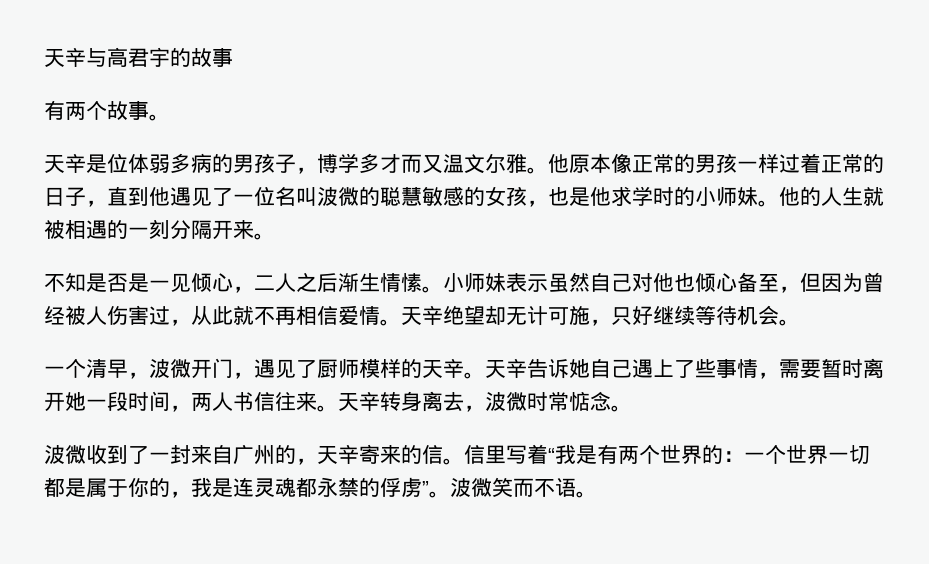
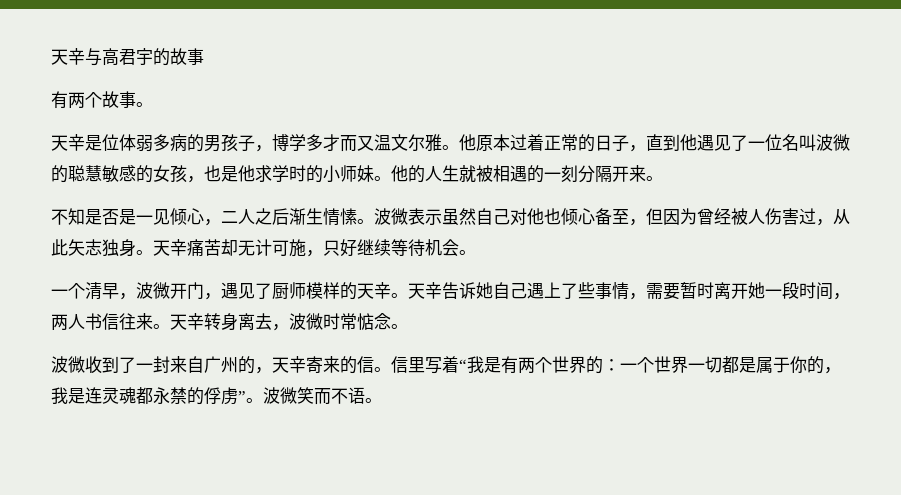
- 他原本像正常的男孩一样过着正常的日子，直到他遇见了一位名叫波微的聪慧敏感的女孩，也是他求学时的小师妹。
+ 他原本过着正常的日子，直到他遇见了一位名叫波微的聪慧敏感的女孩，也是他求学时的小师妹。
- 小师妹表示虽然自己对他也倾心备至，但因为曾经被人伤害过，从此就不再相信爱情。天辛绝望却无计可施，只好继续等待机会。
+ 波微表示虽然自己对他也倾心备至，但因为曾经被人伤害过，从此矢志独身。天辛痛苦却无计可施，只好继续等待机会。

